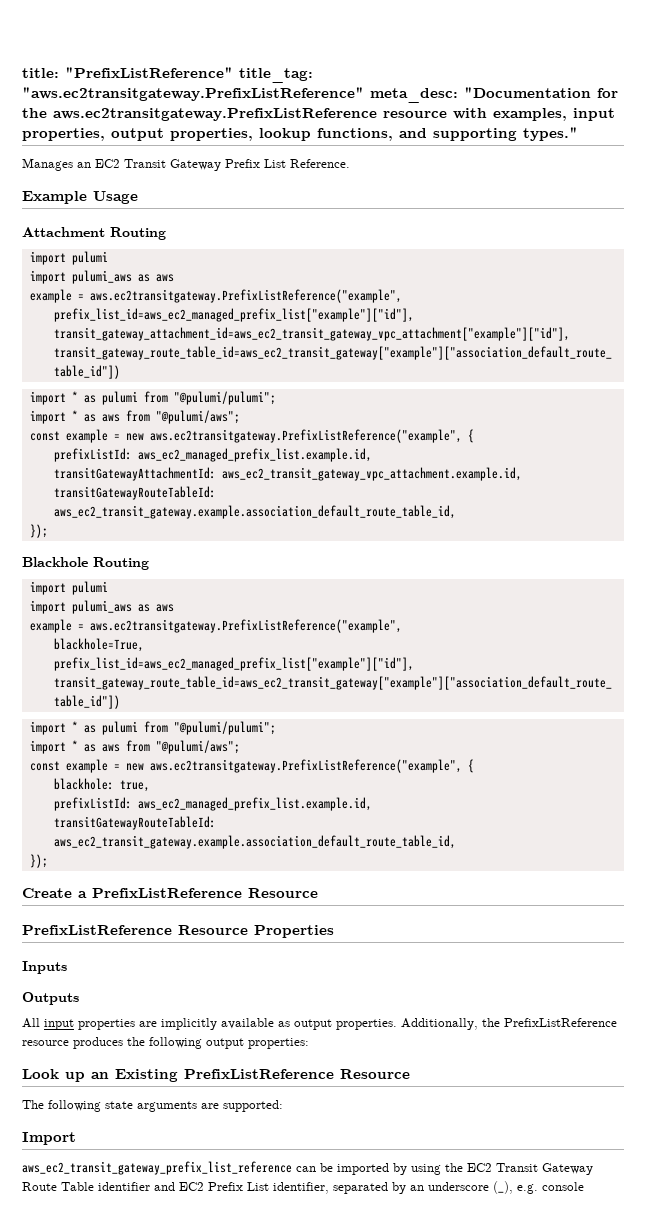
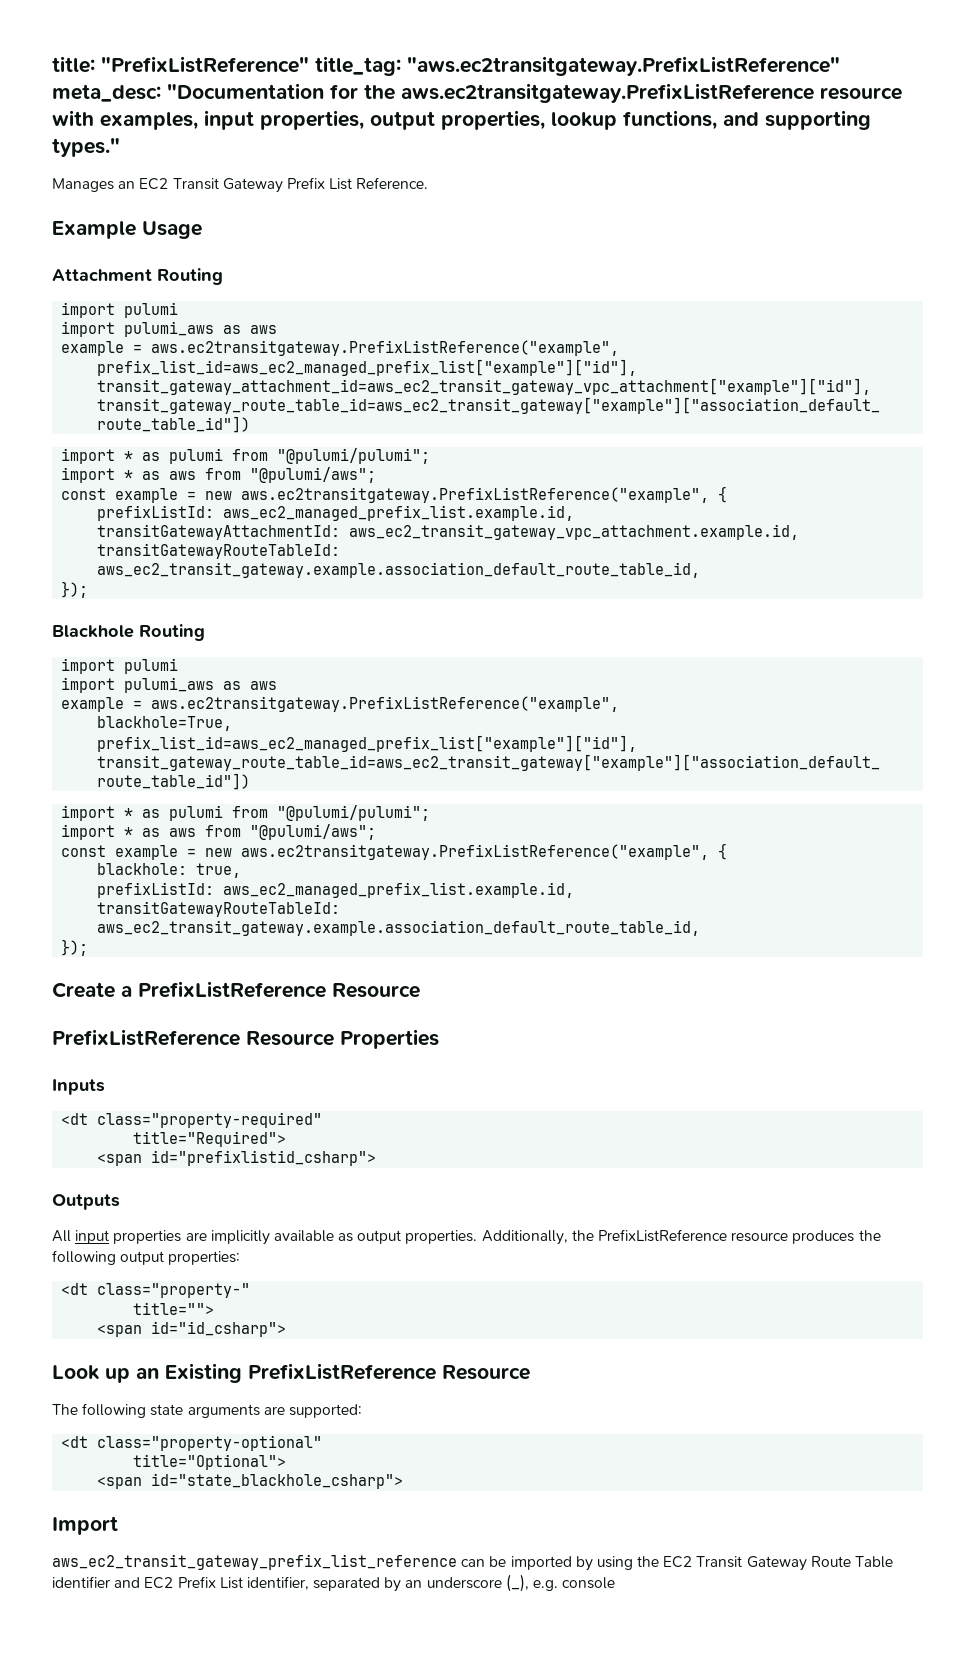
+ <dt class="property-required"
+ title="Required">
+ <span id="prefixlistid_csharp">
+ <dt class="property-"
+ title="">
+ <span id="id_csharp">
+ <dt class="property-optional"
+ title="Optional">
+ <span id="state_blackhole_csharp">

